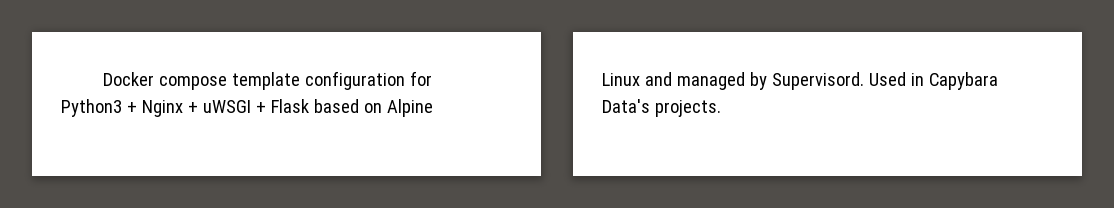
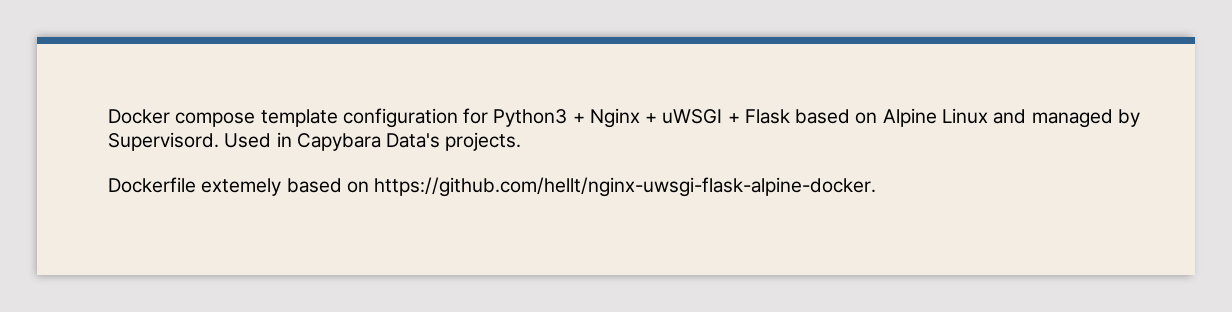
+ Dockerfile extemely based on https://github.com/hellt/nginx-uwsgi-flask-alpine-docker.

